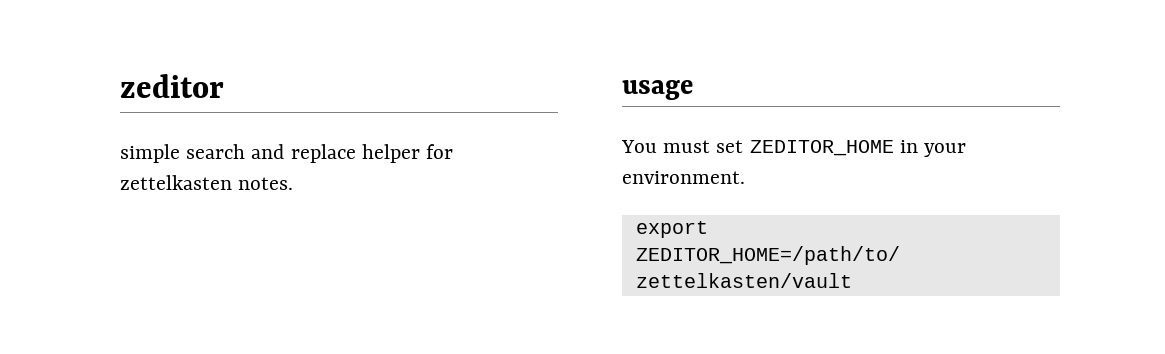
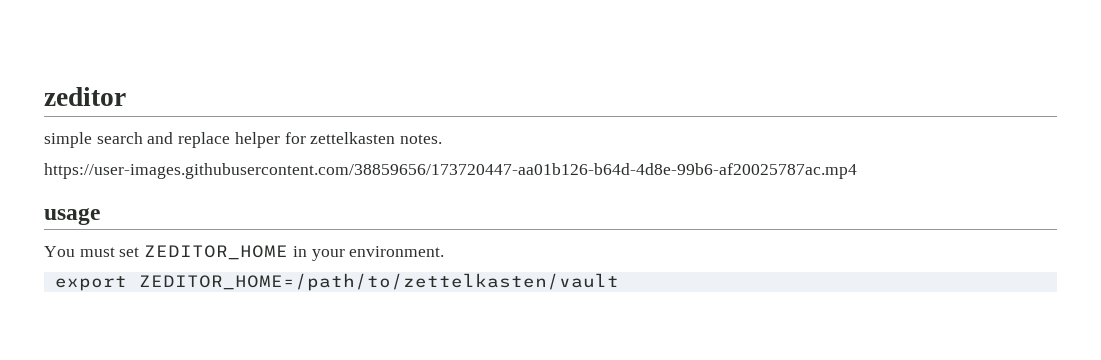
+ https://user-images.githubusercontent.com/38859656/173720447-aa01b126-b64d-4d8e-99b6-af20025787ac.mp4

